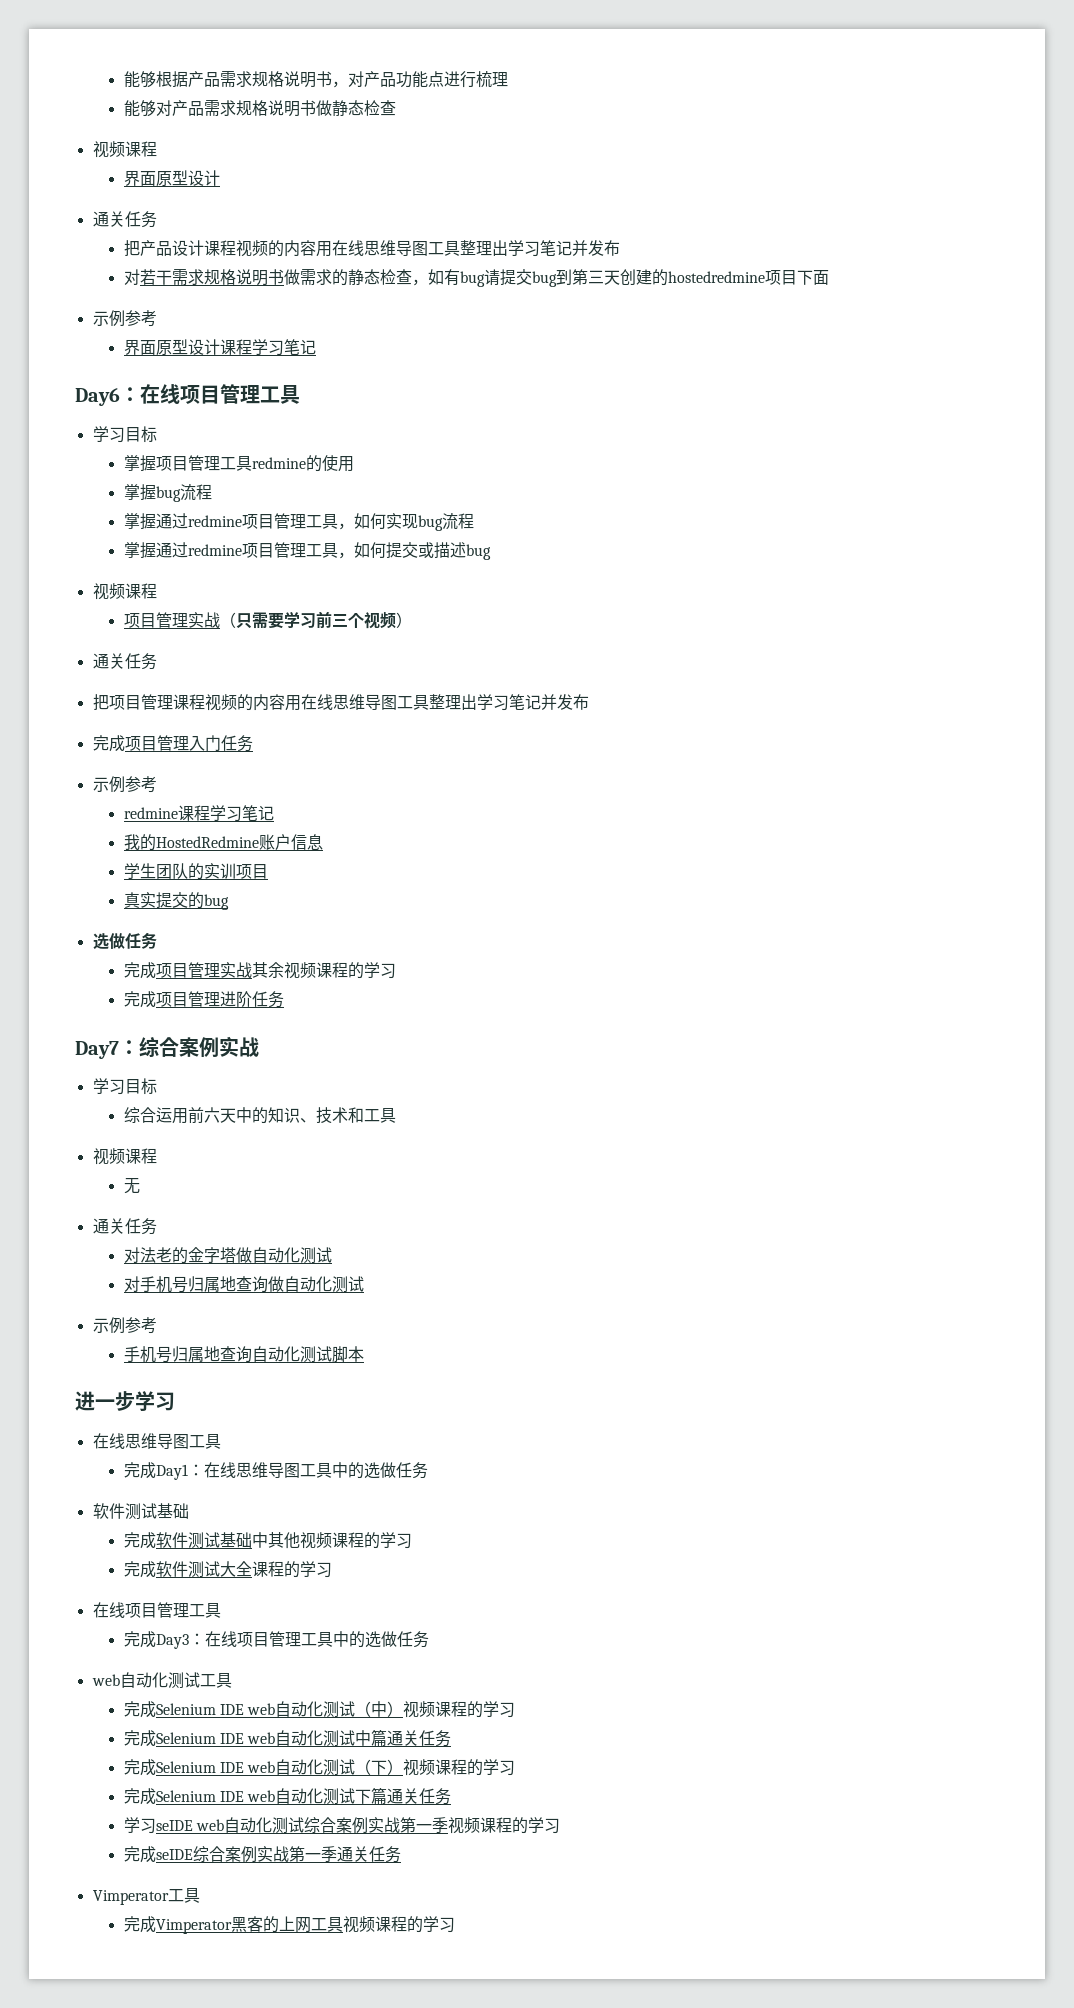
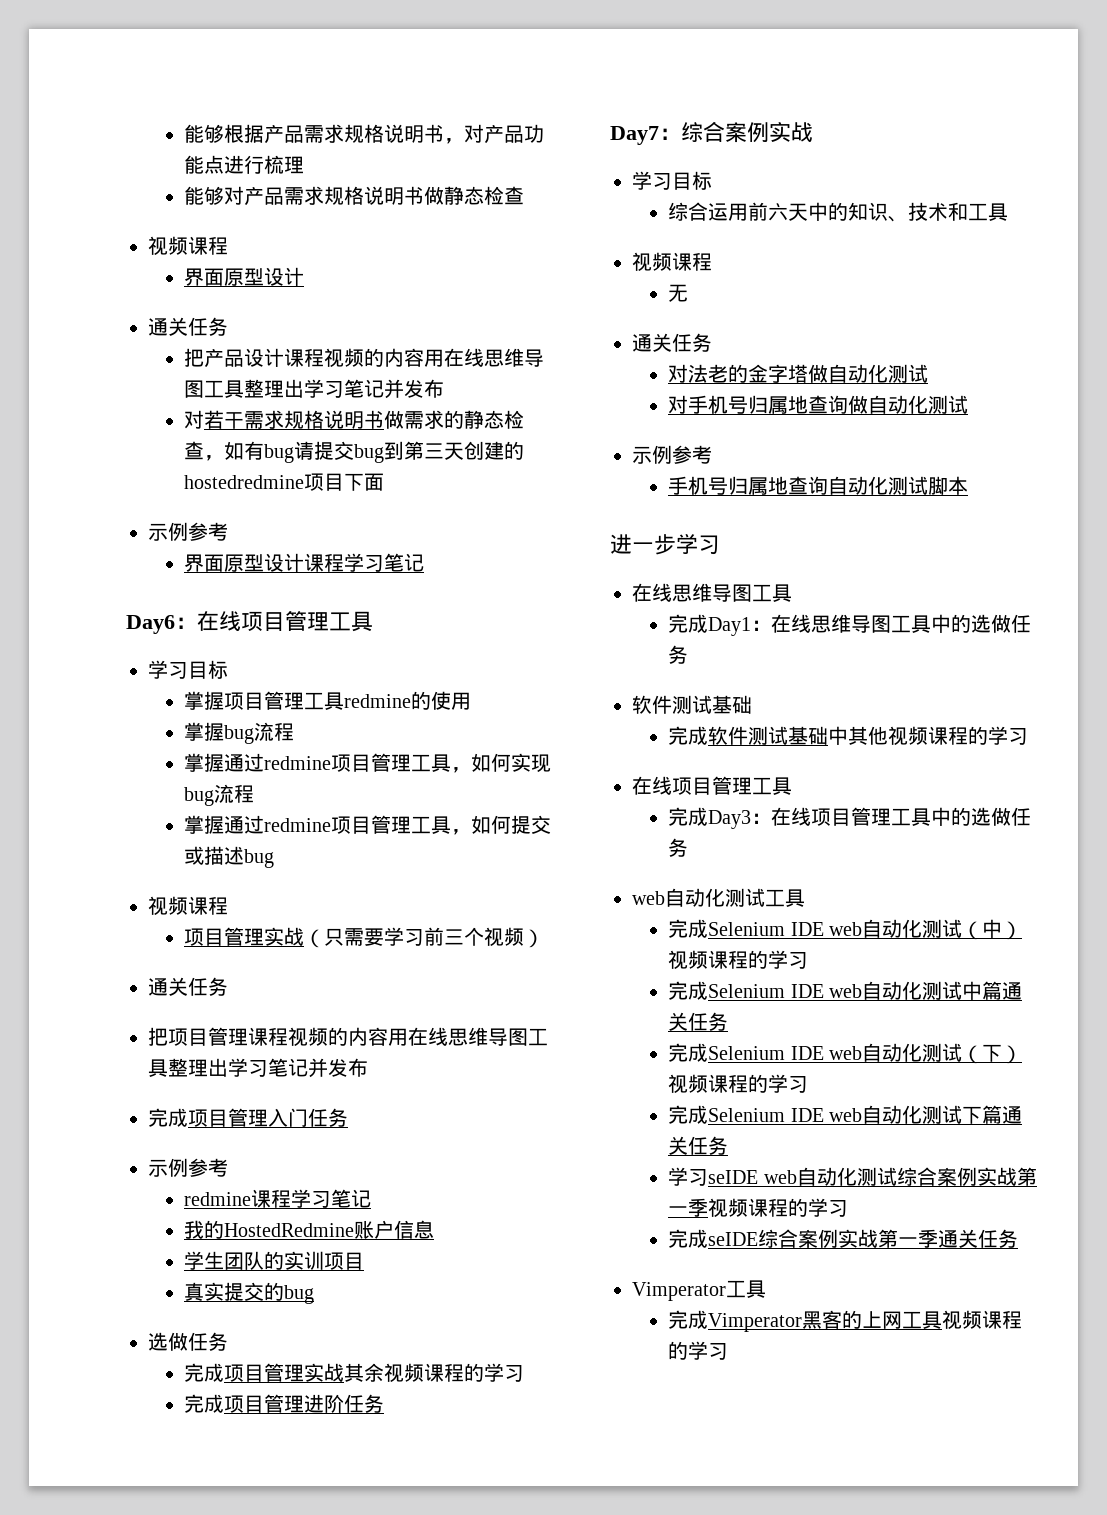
- 完成软件测试大全课程的学习

